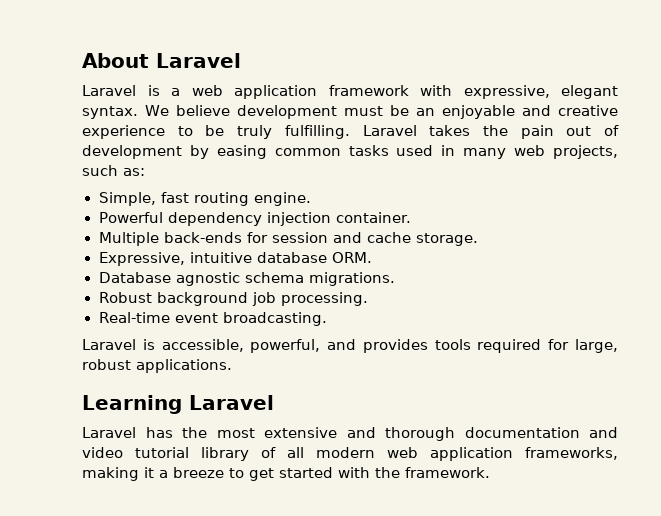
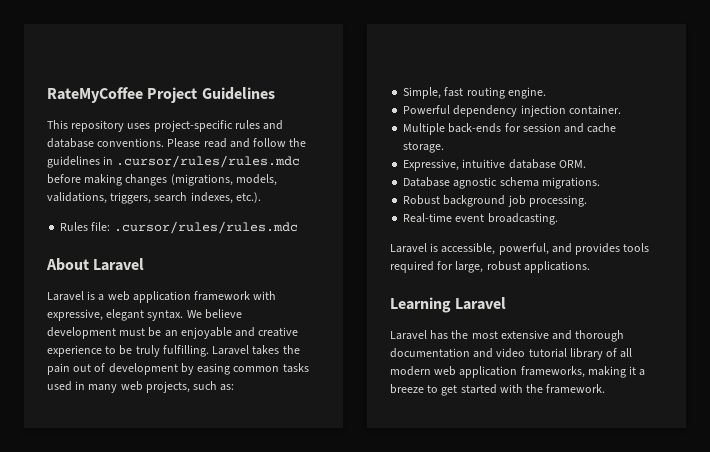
+ RateMyCoffee Project Guidelines
+ This repository uses project-specific rules and database conventions. Please read and follow the guidelines in .cursor/rules/rules.mdc before making changes (migrations, models, validations, triggers, search indexes, etc.).
+ Rules file: .cursor/rules/rules.mdc

